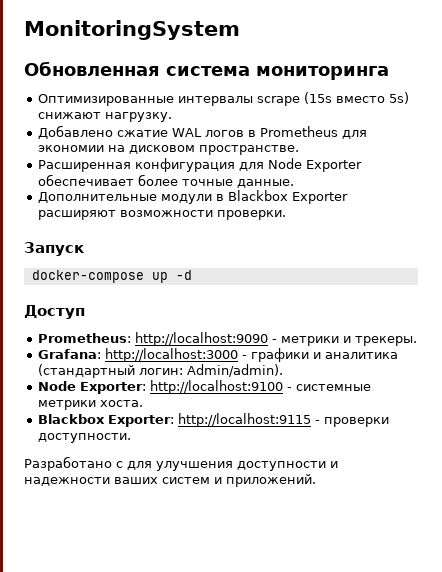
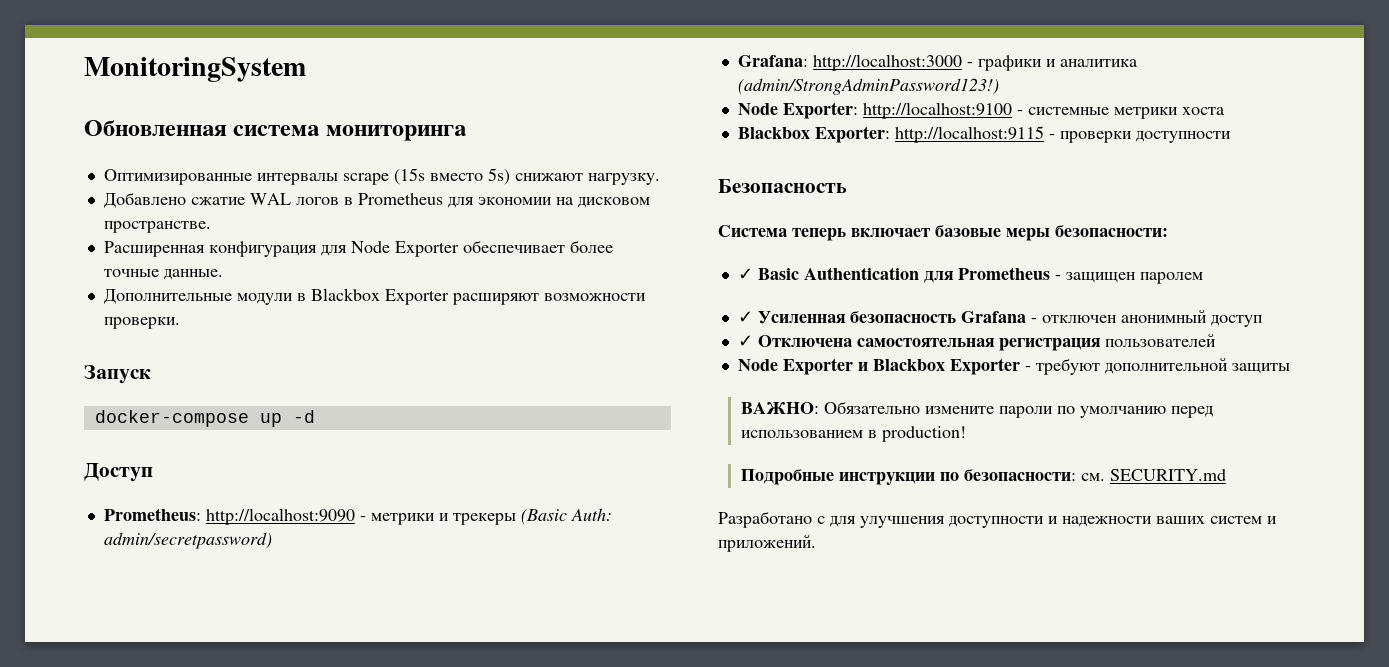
- Prometheus: http://localhost:9090 - метрики и трекеры.
+ Prometheus: http://localhost:9090 - метрики и трекеры (Basic Auth: admin/secretpassword)
- Grafana: http://localhost:3000 - графики и аналитика (стандартный логин: Admin/admin).
+ Grafana: http://localhost:3000 - графики и аналитика (admin/StrongAdminPassword123!)
- Node Exporter: http://localhost:9100 - системные метрики хоста.
+ Node Exporter: http://localhost:9100 - системные метрики хоста
- Blackbox Exporter: http://localhost:9115 - проверки доступности.
+ Blackbox Exporter: http://localhost:9115 - проверки доступности
+ Безопасность
+ Система теперь включает базовые меры безопасности:
+ ✓ Basic Authentication для Prometheus - защищен паролем
+ ✓ Усиленная безопасность Grafana - отключен анонимный доступ
+ ✓ Отключена самостоятельная регистрация пользователей
+ Node Exporter и Blackbox Exporter - требуют дополнительной защиты
+ ВАЖНО: Обязательно измените пароли по умолчанию перед использованием в production!
+ Подробные инструкции по безопасности: см. SECURITY.md

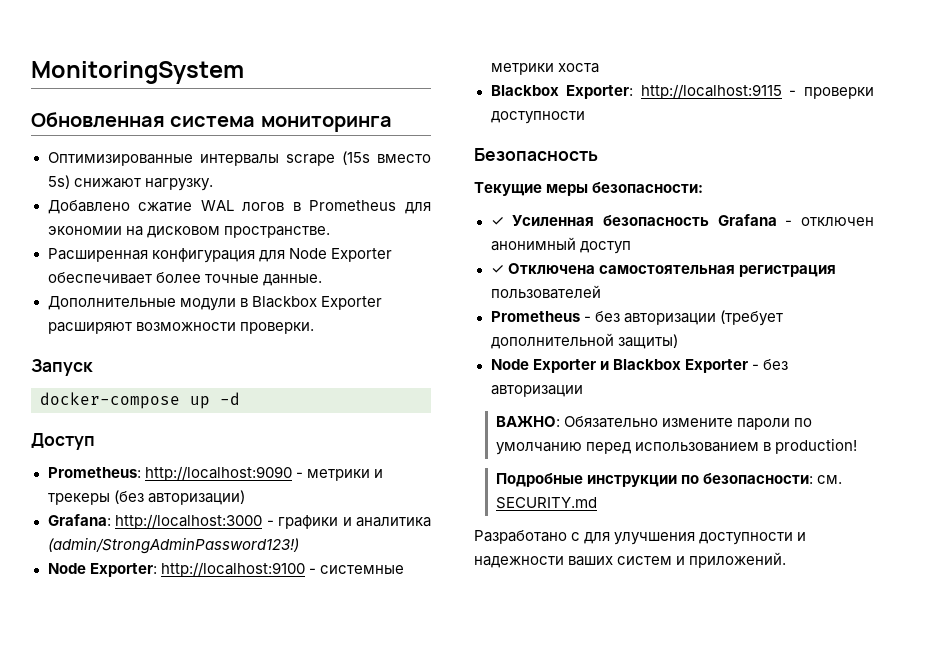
- Prometheus: http://localhost:9090 - метрики и трекеры (Basic Auth: admin/secretpassword)
+ Prometheus: http://localhost:9090 - метрики и трекеры (без авторизации)
- Система теперь включает базовые меры безопасности:
- ✓ Basic Authentication для Prometheus - защищен паролем
+ Текущие меры безопасности:
+ Prometheus - без авторизации (требует дополнительной защиты)
- Node Exporter и Blackbox Exporter - требуют дополнительной защиты
+ Node Exporter и Blackbox Exporter - без авторизации

